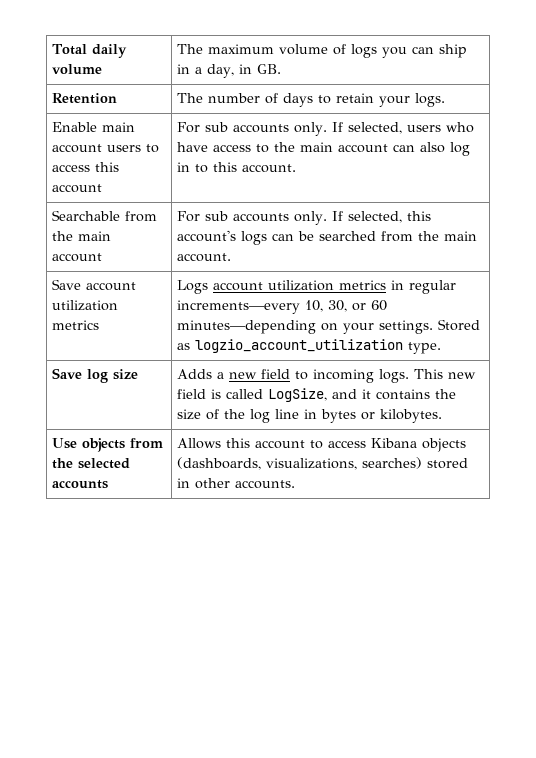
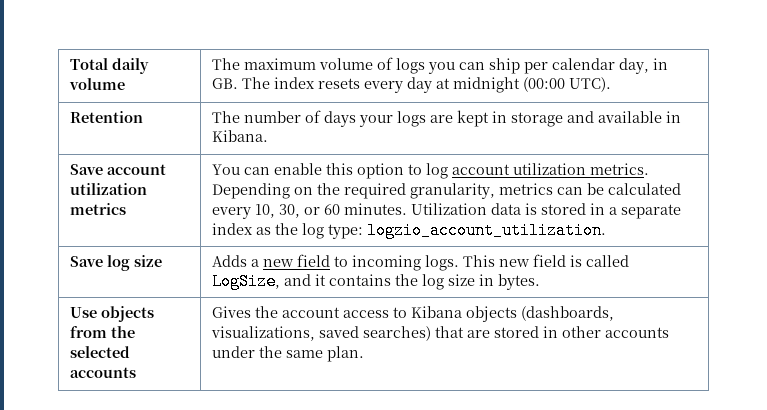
- Total daily volume | The maximum volume of logs you can ship in a day, in GB.
+ Total daily volume | The maximum volume of logs you can ship per calendar day, in GB. The index resets every day at midnight (00:00 UTC).
- Retention | The number of days to retain your logs.
- Enable main account users to access this account | For sub accounts only. If selected, users who have access to the main account can also log in to this account.
- Searchable from the main account | For sub accounts only. If selected, this account's logs can be searched from the main account.
- Save account utilization metrics | Logs account utilization metrics in regular increments—every 10, 30, or 60 minutes—depending on your settings. Stored as logzio_account_utilization type.
+ Retention | The number of days your logs are kept in storage and available in Kibana.
+ Save account utilization metrics | You can enable this option to log account utilization metrics. Depending on the required granularity, metrics can be calculated every 10, 30, or 60 minutes. Utilization data is stored in a separate index as the log type: logzio_account_utilization.
- Save log size | Adds a new field to incoming logs. This new field is called LogSize, and it contains the size of the log line in bytes or kilobytes.
+ Save log size | Adds a new field to incoming logs. This new field is called LogSize, and it contains the log size in bytes.
- Use objects from the selected accounts | Allows this account to access Kibana objects (dashboards, visualizations, searches) stored in other accounts.
+ Use objects from the selected accounts | Gives the account access to Kibana objects (dashboards, visualizations, saved searches) that are stored in other accounts under the same plan.

